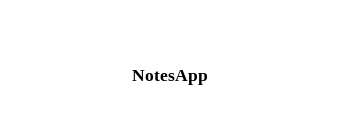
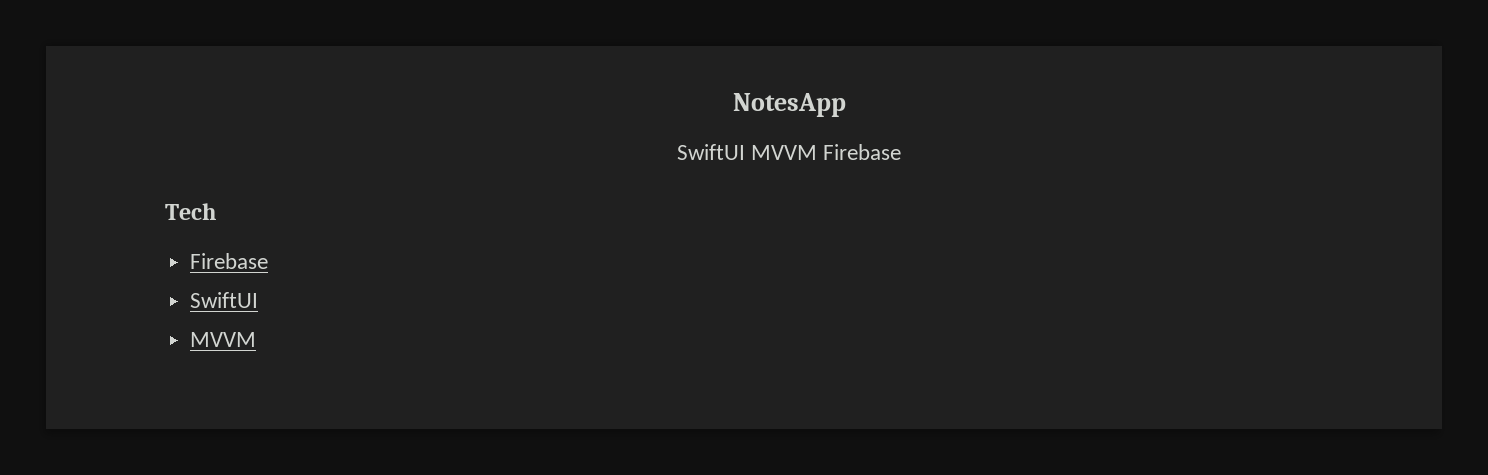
+ SwiftUI MVVM Firebase
+ Tech
+ Firebase
+ SwiftUI
+ MVVM

